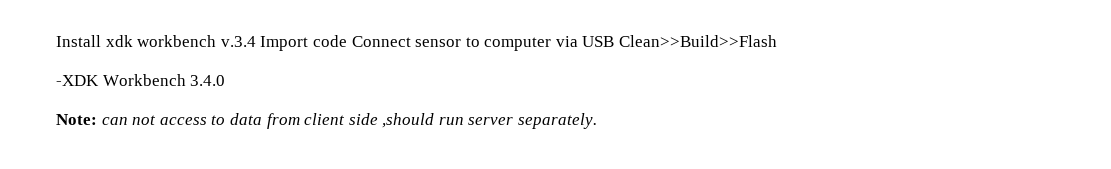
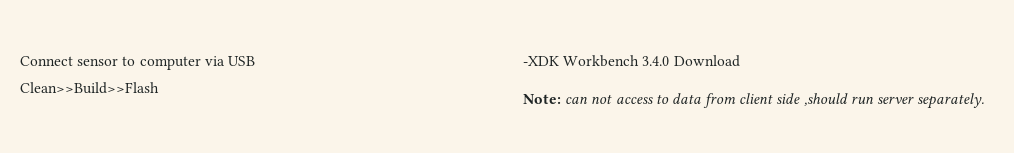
- Install xdk workbench v.3.4 Import code Connect sensor to computer via USB Clean>>Build>>Flash
+ Connect sensor to computer via USB
+ Clean>>Build>>Flash
- -XDK Workbench 3.4.0
+ -XDK Workbench 3.4.0 Download

